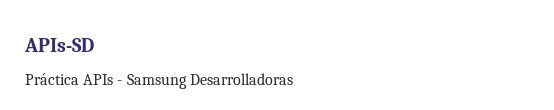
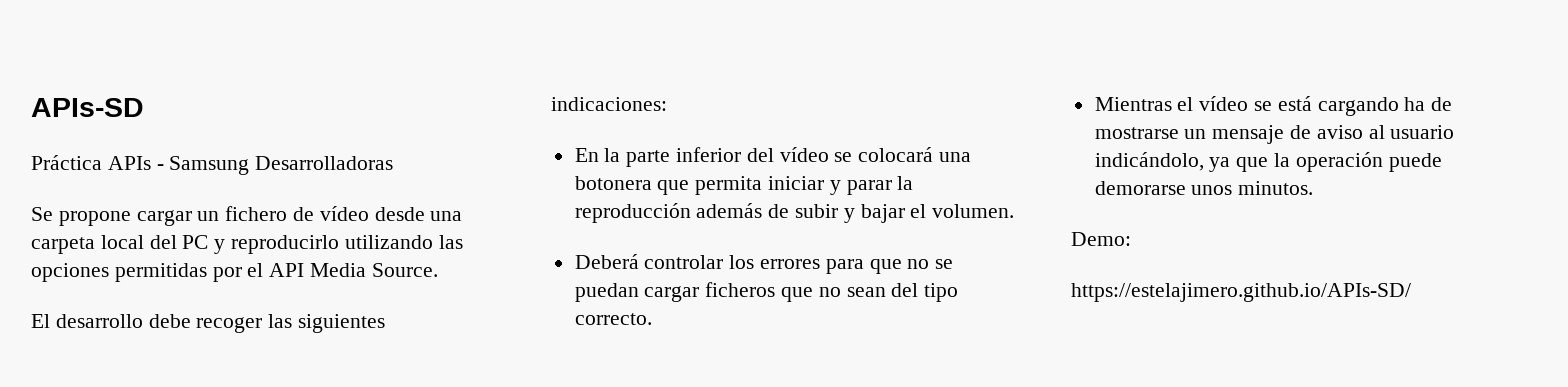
+ Se propone cargar un fichero de vídeo desde una carpeta local del PC y reproducirlo utilizando las opciones permitidas por el API Media Source.
+ El desarrollo debe recoger las siguientes indicaciones:
+ En la parte inferior del vídeo se colocará una botonera que permita iniciar y parar la reproducción además de subir y bajar el volumen.
+ Deberá controlar los errores para que no se puedan cargar ficheros que no sean del tipo correcto.
+ Mientras el vídeo se está cargando ha de mostrarse un mensaje de aviso al usuario indicándolo, ya que la operación puede demorarse unos minutos.
+ Demo:
+ https://estelajimero.github.io/APIs-SD/

